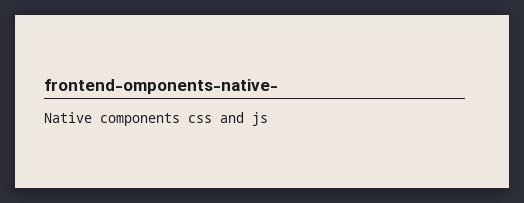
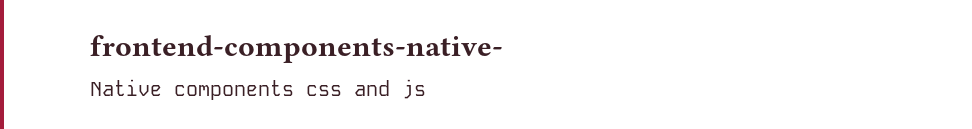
- frontend-omponents-native-
+ frontend-components-native-

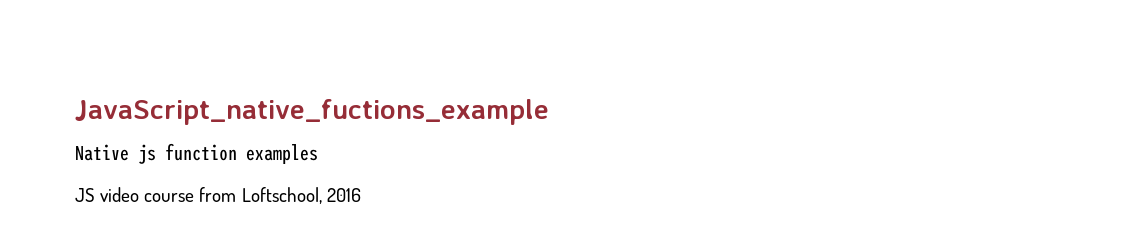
- frontend-components-native-
+ JavaScript_native_fuctions_example
- Native components css and js
+ Native js function examples
+ JS video course from Loftschool, 2016

